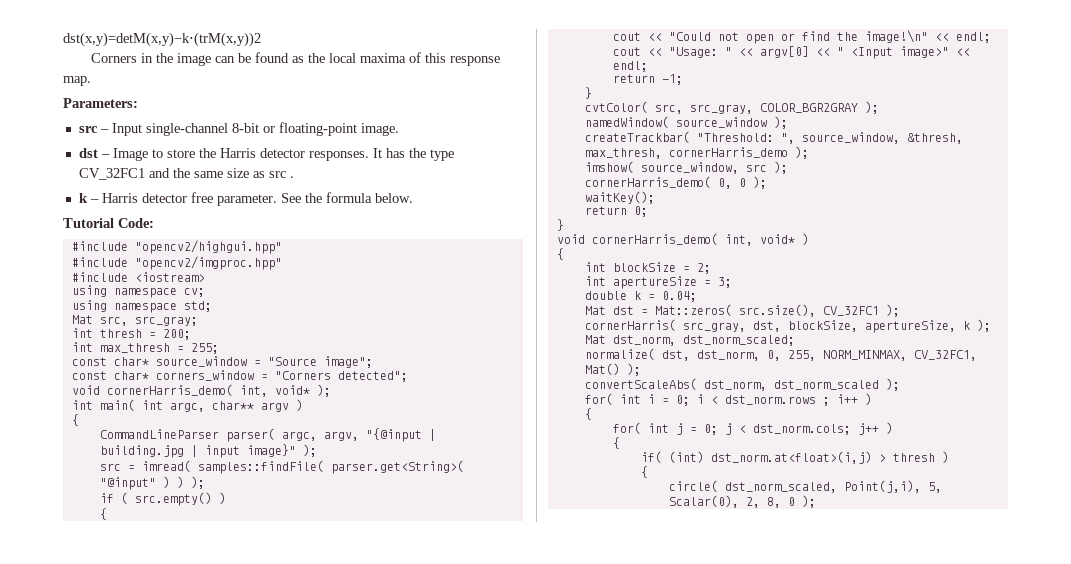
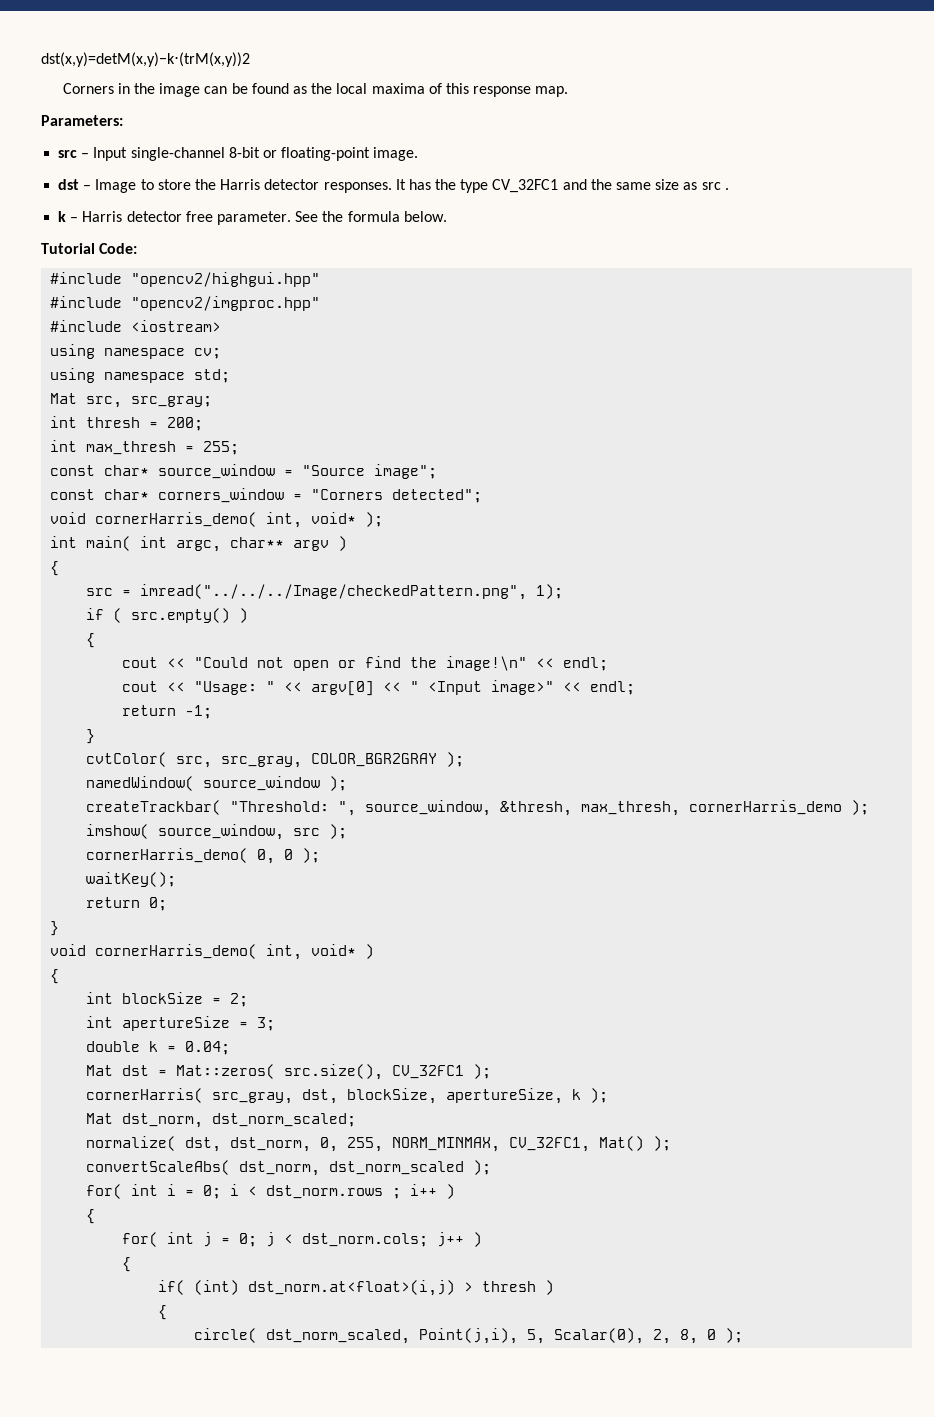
- CommandLineParser parser( argc, argv, "{@input | building.jpg | input image}" );
- src = imread( samples::findFile( parser.get<String>( "@input" ) ) );
+ src = imread("../../../Image/checkedPattern.png", 1);

